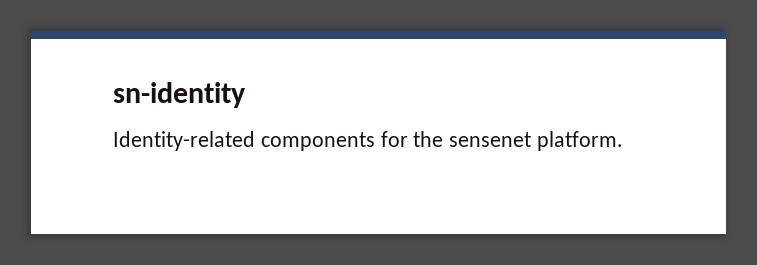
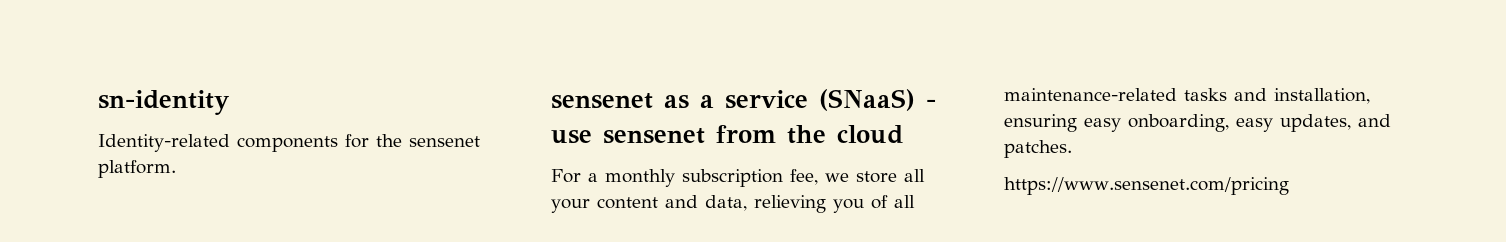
+ sensenet as a service (SNaaS) - use sensenet from the cloud
+ For a monthly subscription fee, we store all your content and data, relieving you of all maintenance-related tasks and installation, ensuring easy onboarding, easy updates, and patches.
+ https://www.sensenet.com/pricing

